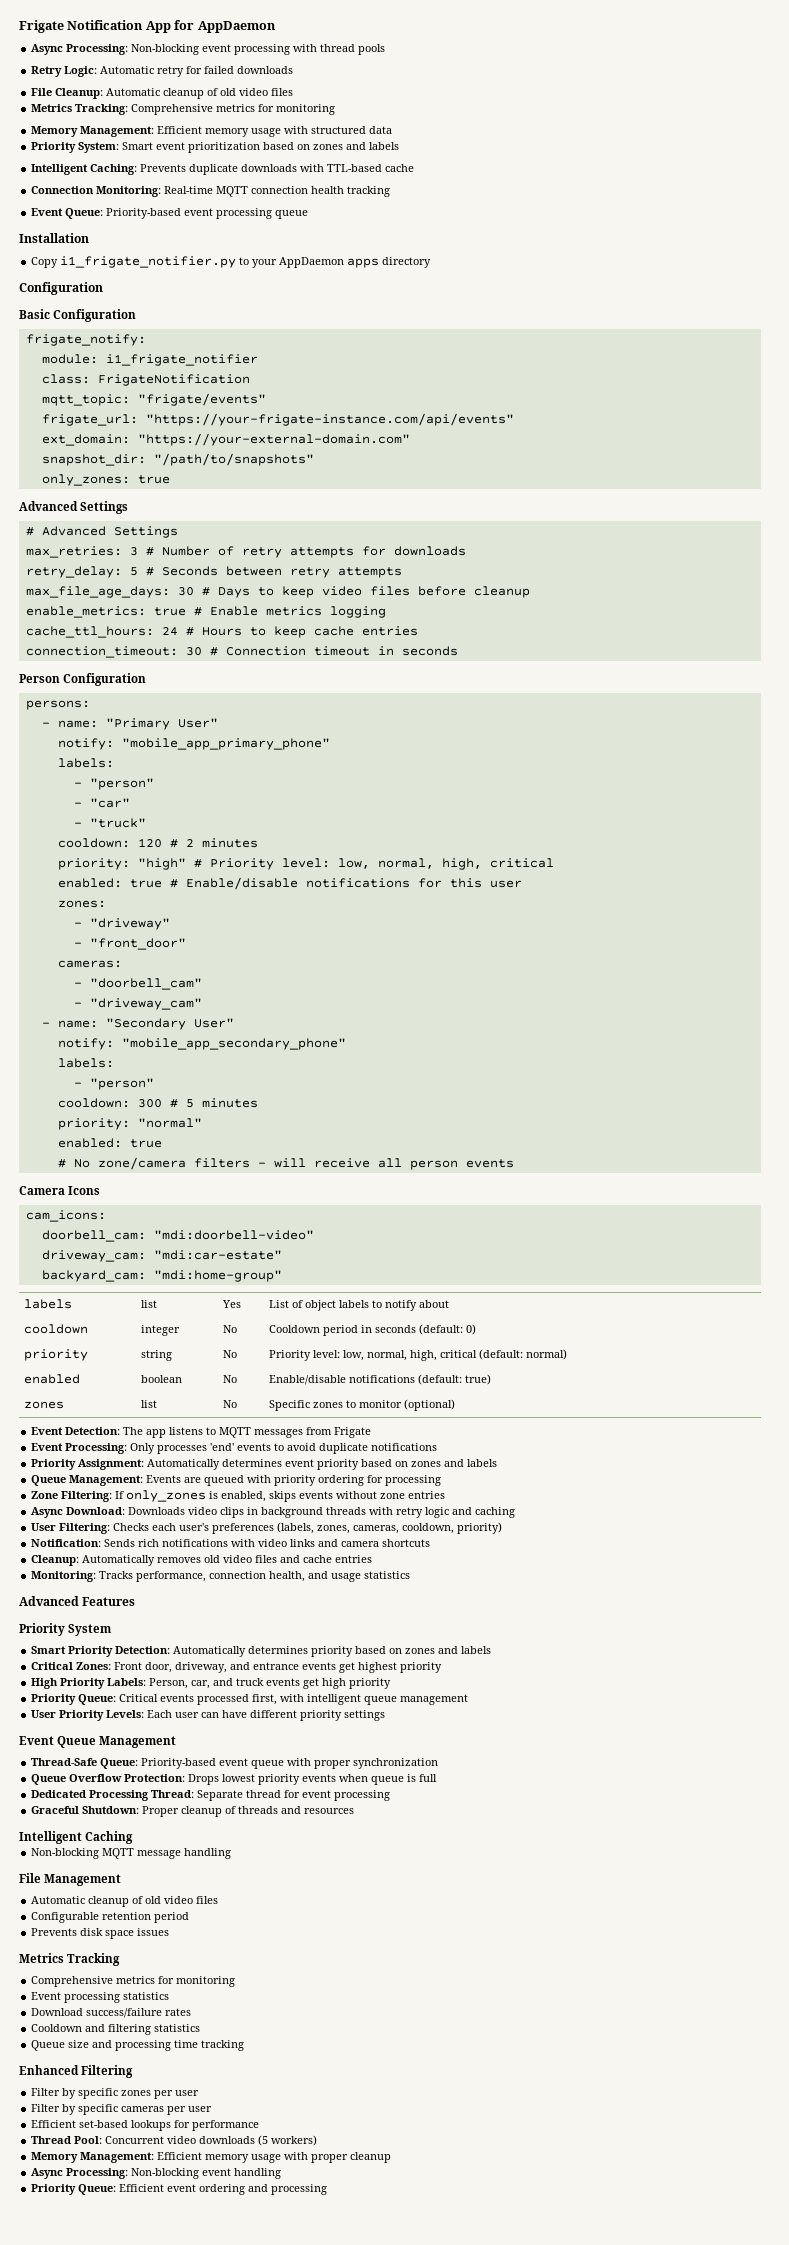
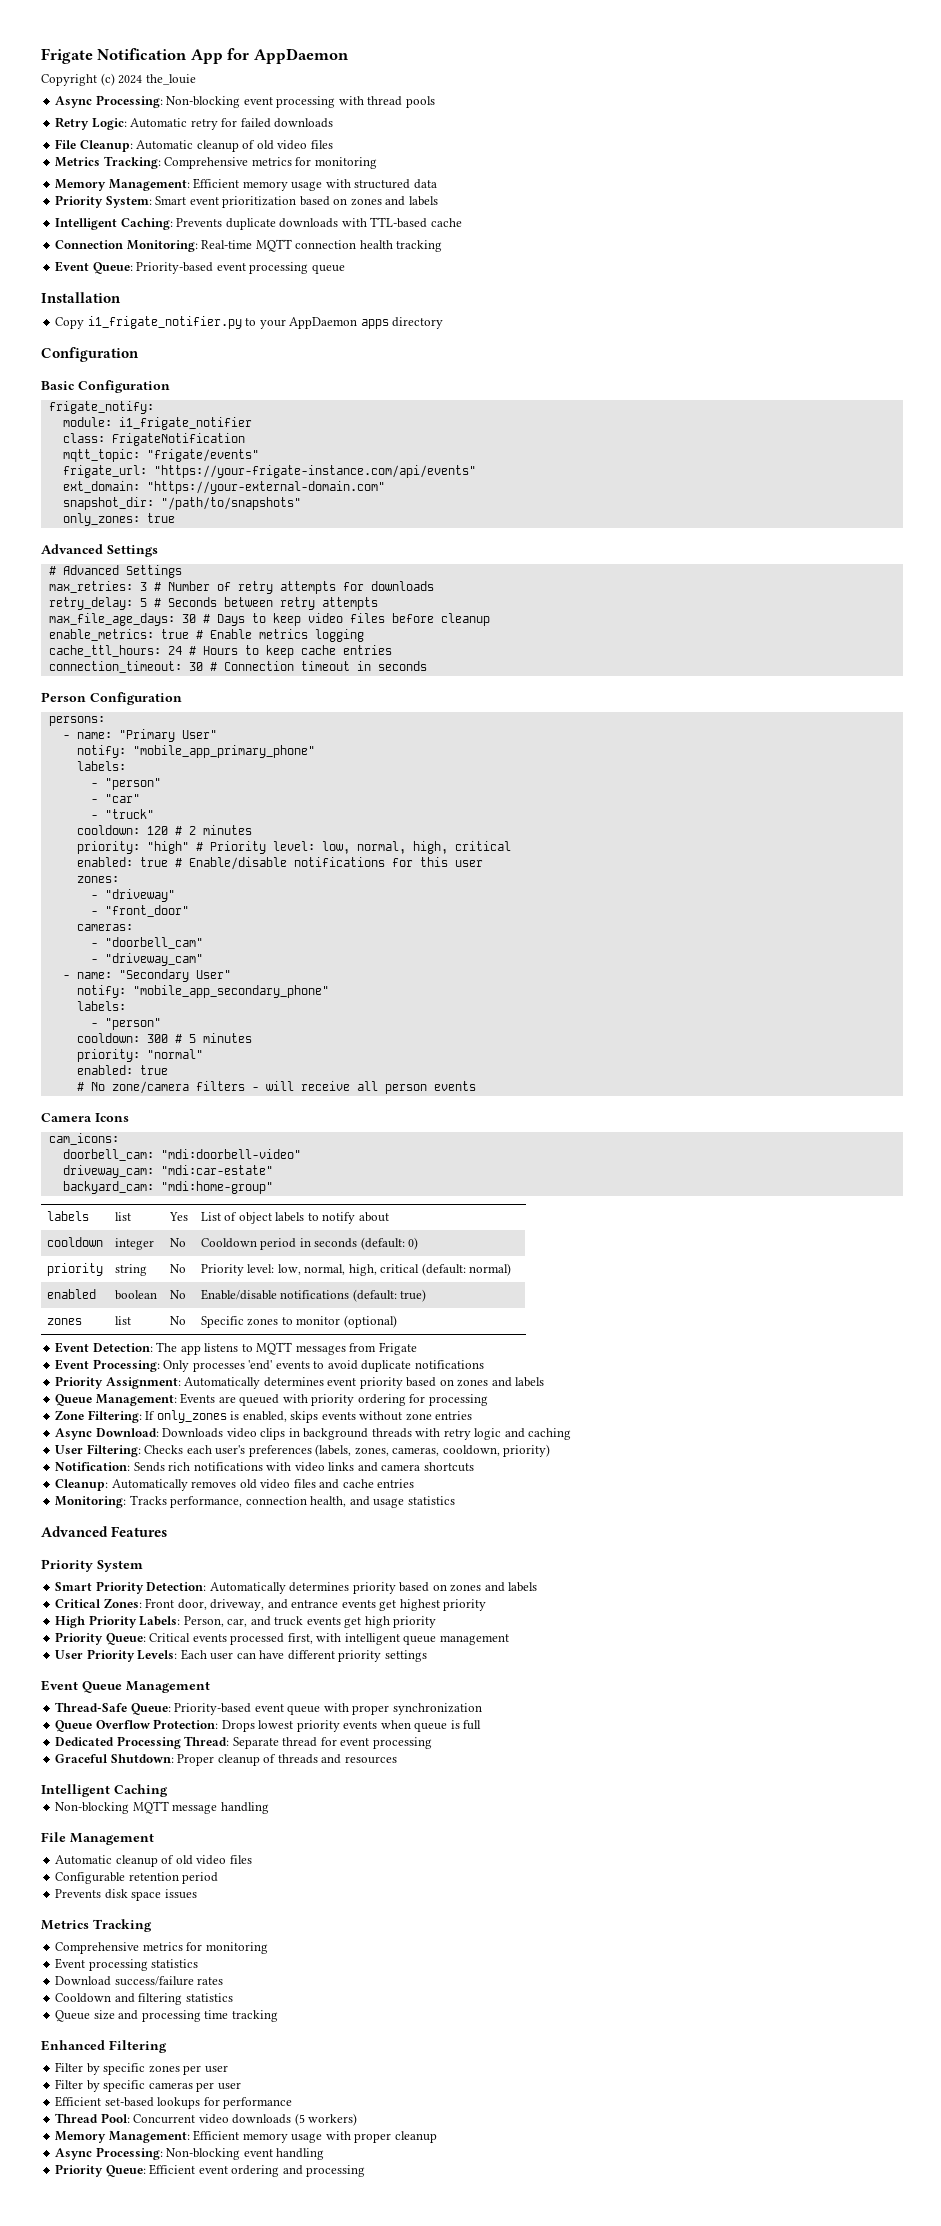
+ Copyright (c) 2024 the_louie

